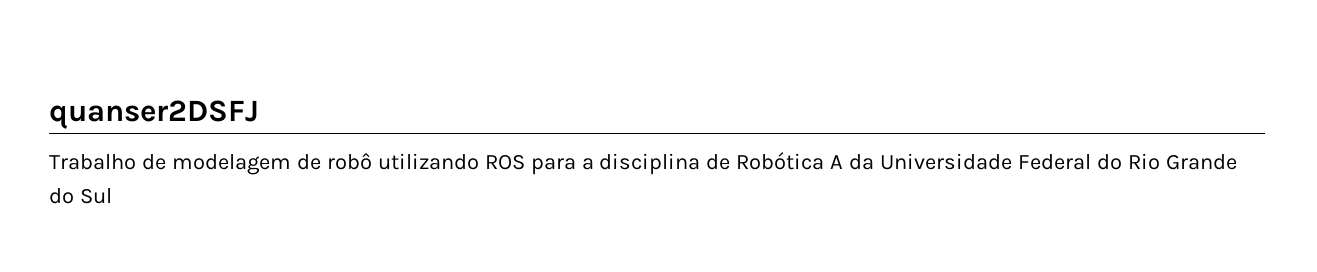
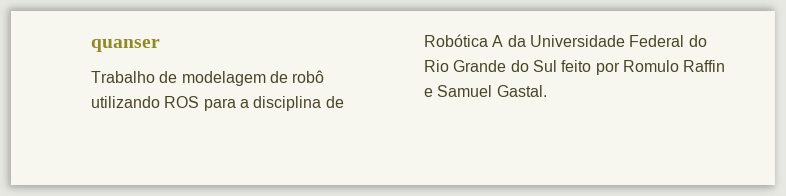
- quanser2DSFJ
+ quanser
- Trabalho de modelagem de robô utilizando ROS para a disciplina de Robótica A da Universidade Federal do Rio Grande do Sul
+ Trabalho de modelagem de robô utilizando ROS para a disciplina de Robótica A da Universidade Federal do Rio Grande do Sul feito por Romulo Raffin e Samuel Gastal.

